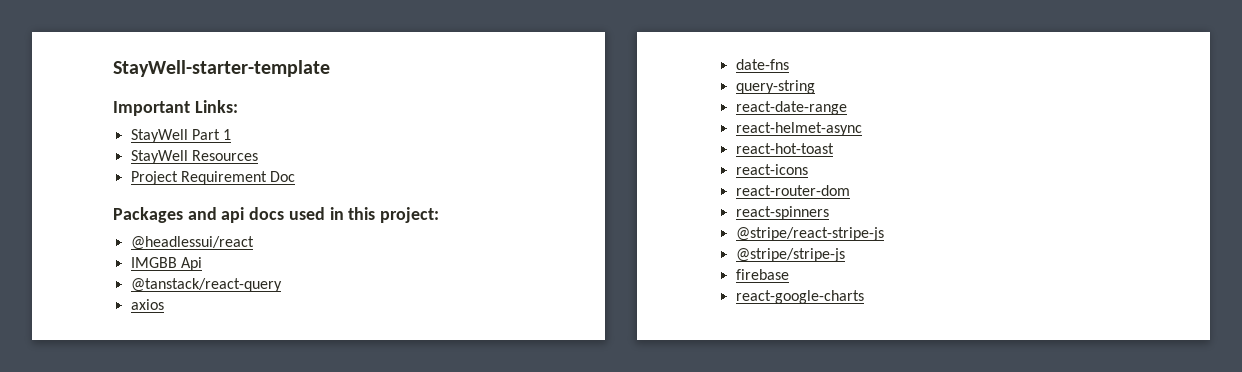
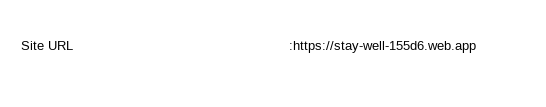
- StayWell-starter-template
- Important Links:
- StayWell Part 1
- StayWell Resources
- Project Requirement Doc
- Packages and api docs used in this project:
- @headlessui/react
- IMGBB Api
- @tanstack/react-query
- axios
- date-fns
- query-string
- react-date-range
- react-helmet-async
- react-hot-toast
- react-icons
- react-router-dom
- react-spinners
- @stripe/react-stripe-js
- @stripe/stripe-js
- firebase
- react-google-charts
+ Site URL :https://stay-well-155d6.web.app

